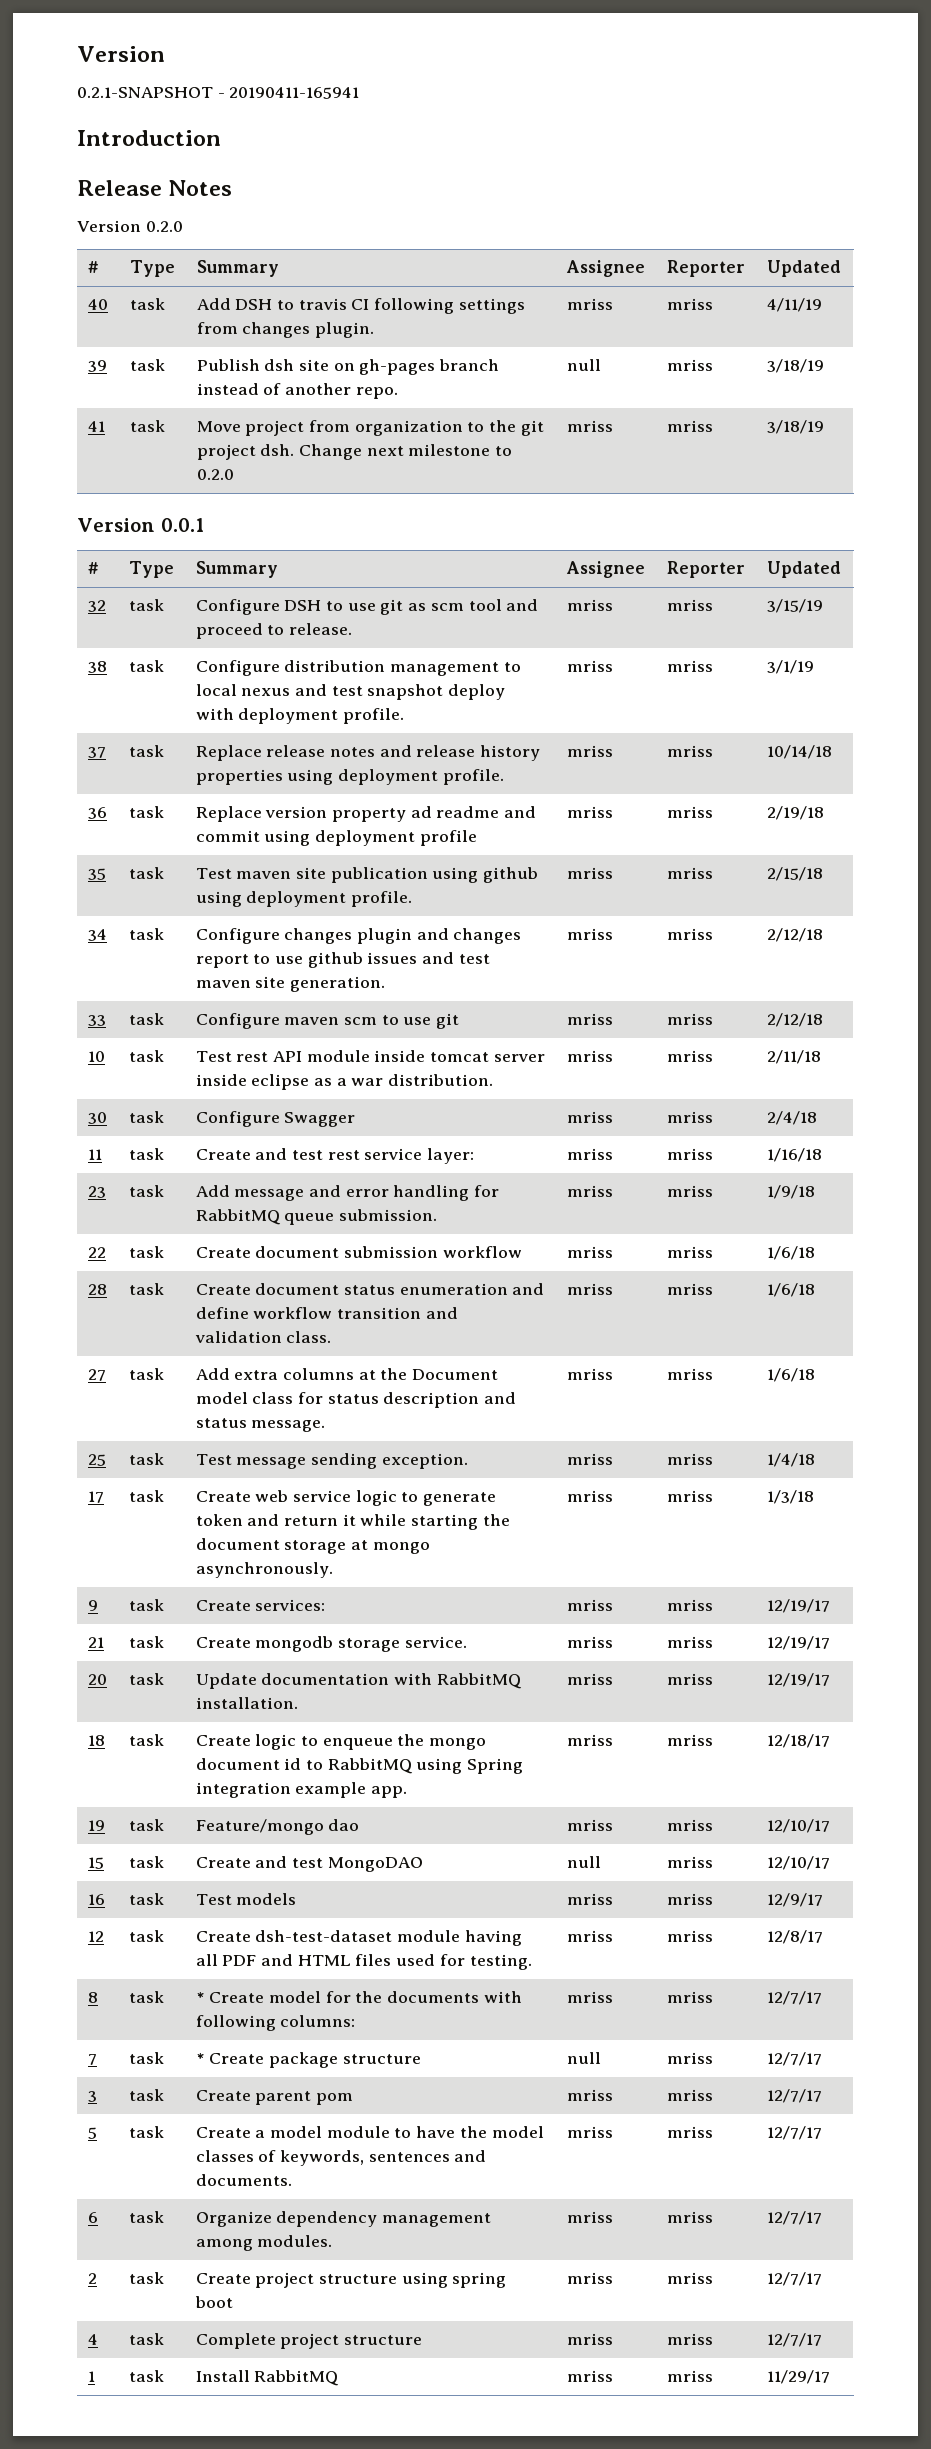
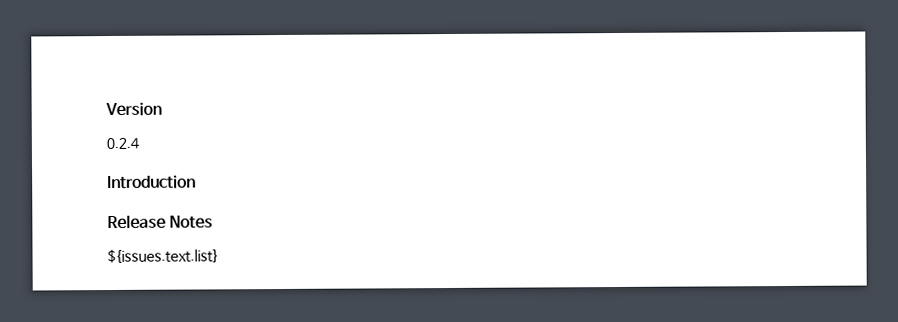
- 0.2.1-SNAPSHOT - 20190411-165941
+ 0.2.4
- Version 0.2.0
- # | Type | Summary | Assignee | Reporter | Updated
- 40 | task | Add DSH to travis CI following settings from changes plugin. | mriss | mriss | 4/11/19
- 39 | task | Publish dsh site on gh-pages branch instead of another repo. | null | mriss | 3/18/19
- 41 | task | Move project from organization to the git project dsh. Change next milestone to 0.2.0 | mriss | mriss | 3/18/19
- Version 0.0.1
- # | Type | Summary | Assignee | Reporter | Updated
- 32 | task | Configure DSH to use git as scm tool and proceed to release. | mriss | mriss | 3/15/19
- 38 | task | Configure distribution management to local nexus and test snapshot deploy with deployment profile. | mriss | mriss | 3/1/19
- 37 | task | Replace release notes and release history properties using deployment profile. | mriss | mriss | 10/14/18
- 36 | task | Replace version property ad readme and commit using deployment profile | mriss | mriss | 2/19/18
- 35 | task | Test maven site publication using github using deployment profile. | mriss | mriss | 2/15/18
- 34 | task | Configure changes plugin and changes report to use github issues and test maven site generation. | mriss | mriss | 2/12/18
- 33 | task | Configure maven scm to use git | mriss | mriss | 2/12/18
- 10 | task | Test rest API module inside tomcat server inside eclipse as a war distribution. | mriss | mriss | 2/11/18
- 30 | task | Configure Swagger | mriss | mriss | 2/4/18
- 11 | task | Create and test rest service layer: | mriss | mriss | 1/16/18
- 23 | task | Add message and error handling for RabbitMQ queue submission. | mriss | mriss | 1/9/18
- 22 | task | Create document submission workflow | mriss | mriss | 1/6/18
- 28 | task | Create document status enumeration and define workflow transition and validation class. | mriss | mriss | 1/6/18
- 27 | task | Add extra columns at the Document model class for status description and status message. | mriss | mriss | 1/6/18
- 25 | task | Test message sending exception. | mriss | mriss | 1/4/18
- 17 | task | Create web service logic to generate token and return it while starting the document storage at mongo asynchronously. | mriss | mriss | 1/3/18
- 9 | task | Create services: | mriss | mriss | 12/19/17
- 21 | task | Create mongodb storage service. | mriss | mriss | 12/19/17
- 20 | task | Update documentation with RabbitMQ installation. | mriss | mriss | 12/19/17
- 18 | task | Create logic to enqueue the mongo document id to RabbitMQ using Spring integration example app. | mriss | mriss | 12/18/17
- 19 | task | Feature/mongo dao | mriss | mriss | 12/10/17
- 15 | task | Create and test MongoDAO | null | mriss | 12/10/17
- 16 | task | Test models | mriss | mriss | 12/9/17
- 12 | task | Create dsh-test-dataset module having all PDF and HTML files used for testing. | mriss | mriss | 12/8/17
- 8 | task | * Create model for the documents with following columns: | mriss | mriss | 12/7/17
- 7 | task | * Create package structure | null | mriss | 12/7/17
- 3 | task | Create parent pom | mriss | mriss | 12/7/17
- 5 | task | Create a model module to have the model classes of keywords, sentences and documents. | mriss | mriss | 12/7/17
- 6 | task | Organize dependency management among modules. | mriss | mriss | 12/7/17
- 2 | task | Create project structure using spring boot | mriss | mriss | 12/7/17
- 4 | task | Complete project structure | mriss | mriss | 12/7/17
- 1 | task | Install RabbitMQ | mriss | mriss | 11/29/17
+ ${issues.text.list}

